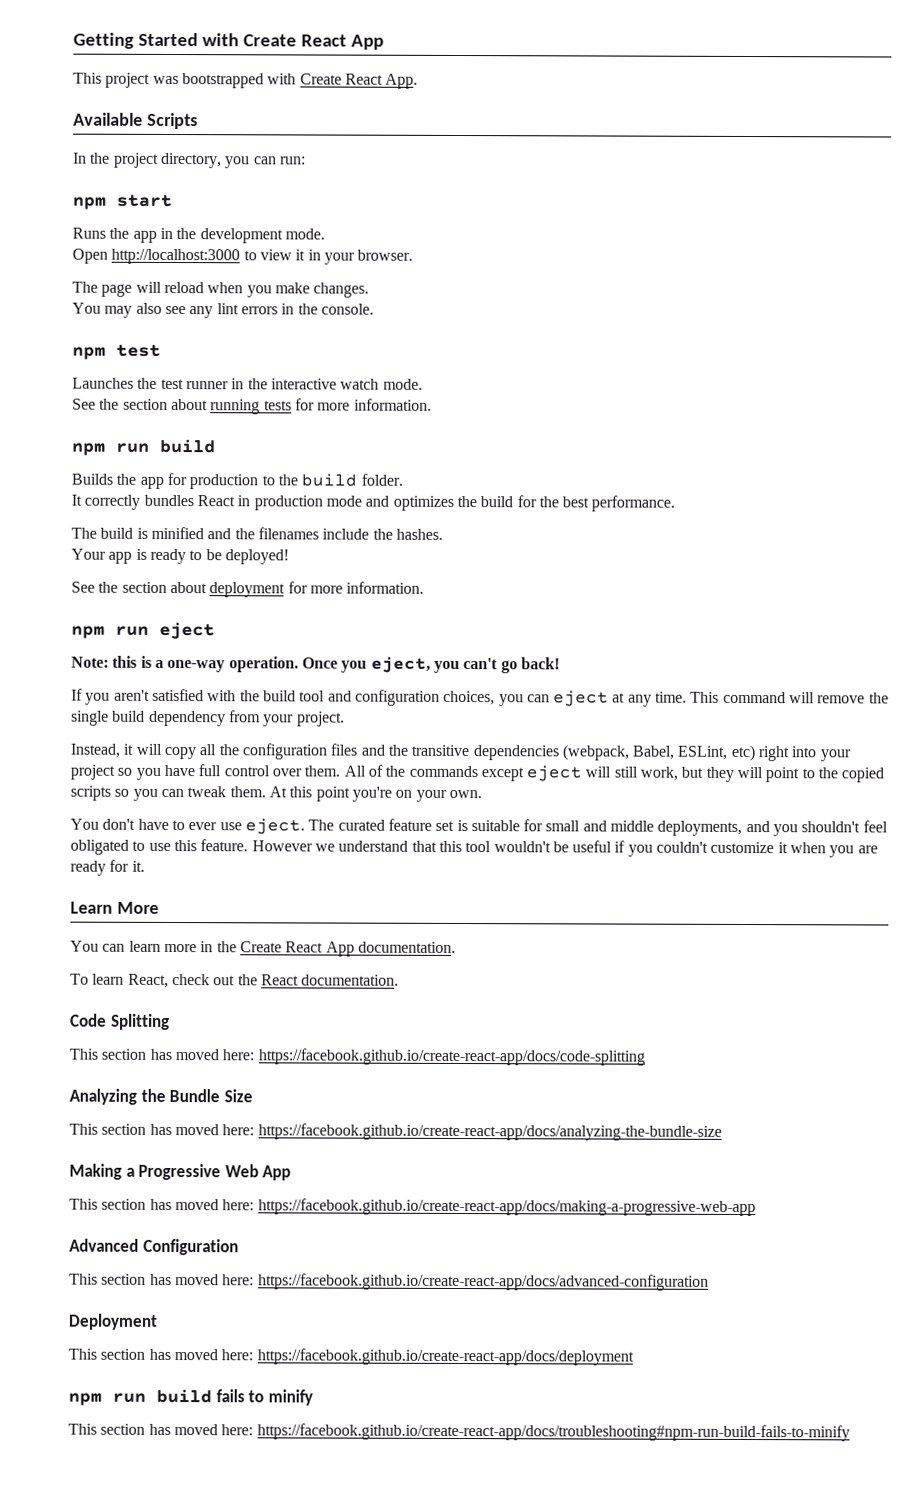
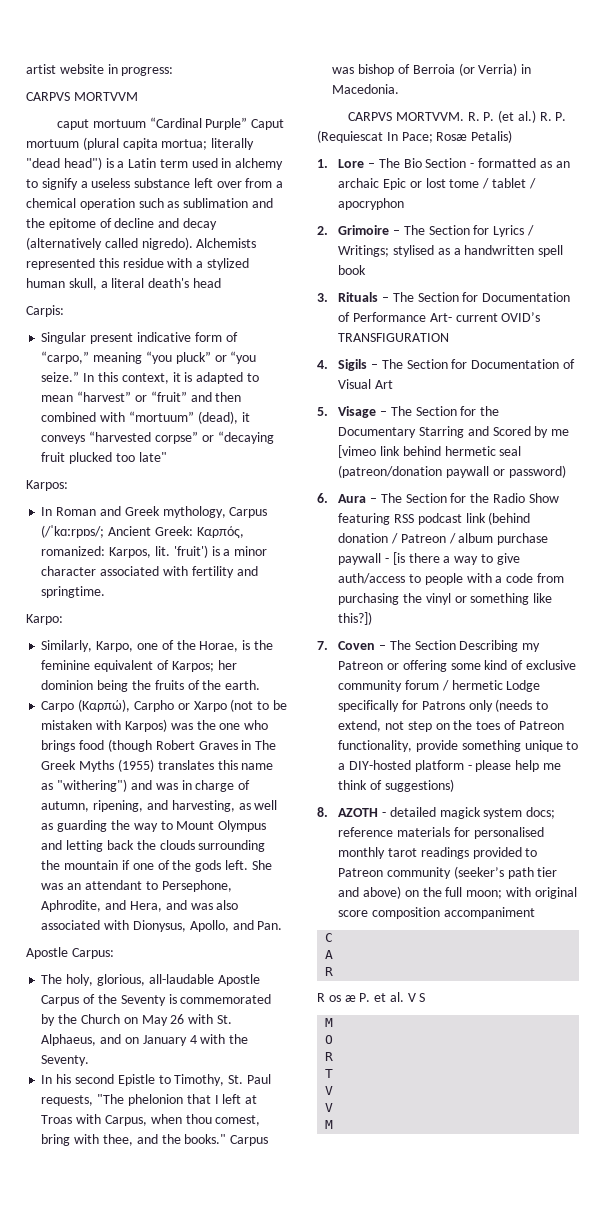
- Getting Started with Create React App
- This project was bootstrapped with Create React App.
- Available Scripts
- In the project directory, you can run:
- npm start
- Runs the app in the development mode.
- Open http://localhost:3000 to view it in your browser.
- The page will reload when you make changes.
- You may also see any lint errors in the console.
- npm test
- Launches the test runner in the interactive watch mode.
- See the section about running tests for more information.
- npm run build
- Builds the app for production to the build folder.
- It correctly bundles React in production mode and optimizes the build for the best performance.
- The build is minified and the filenames include the hashes.
- Your app is ready to be deployed!
- See the section about deployment for more information.
- npm run eject
- Note: this is a one-way operation. Once you eject, you can't go back!
- If you aren't satisfied with the build tool and configuration choices, you can eject at any time. This command will remove the single build dependency from your project.
- Instead, it will copy all the configuration files and the transitive dependencies (webpack, Babel, ESLint, etc) right into your project so you have full control over them. All of the commands except eject will still work, but they will point to the copied scripts so you can tweak them. At this point you're on your own.
- You don't have to ever use eject. The curated feature set is suitable for small and middle deployments, and you shouldn't feel obligated to use this feature. However we understand that this tool wouldn't be useful if you couldn't customize it when you are ready for it.
- Learn More
- You can learn more in the Create React App documentation.
- To learn React, check out the React documentation.
- Code Splitting
- This section has moved here: https://facebook.github.io/create-react-app/docs/code-splitting
- Analyzing the Bundle Size
- This section has moved here: https://facebook.github.io/create-react-app/docs/analyzing-the-bundle-size
- Making a Progressive Web App
- This section has moved here: https://facebook.github.io/create-react-app/docs/making-a-progressive-web-app
- Advanced Configuration
- This section has moved here: https://facebook.github.io/create-react-app/docs/advanced-configuration
- Deployment
- This section has moved here: https://facebook.github.io/create-react-app/docs/deployment
- npm run build fails to minify
- This section has moved here: https://facebook.github.io/create-react-app/docs/troubleshooting#npm-run-build-fails-to-minify
+ artist website in progress:
+ CARPVS MORTVVM
+ caput mortuum “Cardinal Purple” Caput mortuum (plural capita mortua; literally "dead head") is a Latin term used in alchemy to signify a useless substance left over from a chemical operation such as sublimation and the epitome of decline and decay (alternatively called nigredo). Alchemists represented this residue with a stylized human skull, a literal death's head
+ Carpis:
+ Singular present indicative form of “carpo,” meaning “you pluck” or “you seize.” In this context, it is adapted to mean “harvest” or “fruit” and then combined with “mortuum” (dead), it conveys “harvested corpse” or “decaying fruit plucked too late"
+ Karpos:
+ In Roman and Greek mythology, Carpus (/ˈkɑːrpɒs/; Ancient Greek: Καρπός, romanized: Karpos, lit. 'fruit') is a minor character associated with fertility and springtime.
+ Karpo:
+ Similarly, Karpo, one of the Horae, is the feminine equivalent of Karpos; her dominion being the fruits of the earth.
+ Carpo (Καρπώ), Carpho or Xarpo (not to be mistaken with Karpos) was the one who brings food (though Robert Graves in The Greek Myths (1955) translates this name as "withering") and was in charge of autumn, ripening, and harvesting, as well as guarding the way to Mount Olympus and letting back the clouds surrounding the mountain if one of the gods left. She was an attendant to Persephone, Aphrodite, and Hera, and was also associated with Dionysus, Apollo, and Pan.
+ Apostle Carpus:
+ The holy, glorious, all-laudable Apostle Carpus of the Seventy is commemorated by the Church on May 26 with St. Alphaeus, and on January 4 with the Seventy.
+ In his second Epistle to Timothy, St. Paul requests, "The phelonion that I left at Troas with Carpus, when thou comest, bring with thee, and the books." Carpus was bishop of Berroia (or Verria) in Macedonia.
+ CARPVS MORTVVM. R. P. (et al.) R. P. (Requiescat In Pace; Rosæ Petalis)
+ 1. Lore – The Bio Section - formatted as an archaic Epic or lost tome / tablet / apocryphon
+ 2. Grimoire – The Section for Lyrics / Writings; stylised as a handwritten spell book
+ 3. Rituals – The Section for Documentation of Performance Art- current OVID’s TRANSFIGURATION
+ 4. Sigils – The Section for Documentation of Visual Art
+ 5. Visage – The Section for the Documentary Starring and Scored by me [vimeo link behind hermetic seal (patreon/donation paywall or password)
+ 6. Aura – The Section for the Radio Show featuring RSS podcast link (behind donation / Patreon / album purchase paywall - [is there a way to give auth/access to people with a code from purchasing the vinyl or something like this?])
+ 7. Coven – The Section Describing my Patreon or offering some kind of exclusive community forum / hermetic Lodge specifically for Patrons only (needs to extend, not step on the toes of Patreon functionality, provide something unique to a DIY-hosted platform - please help me think of suggestions)
+ 8. AZOTH - detailed magick system docs; reference materials for personalised monthly tarot readings provided to Patreon community (seeker’s path tier and above) on the full moon; with original score composition accompaniment
+ C
+ A
+ R
+ R os æ P. et al. V S
+ M
+ O
+ R
+ T
+ V
+ V
+ M

